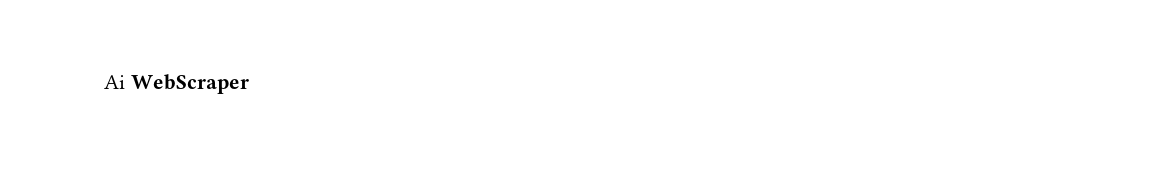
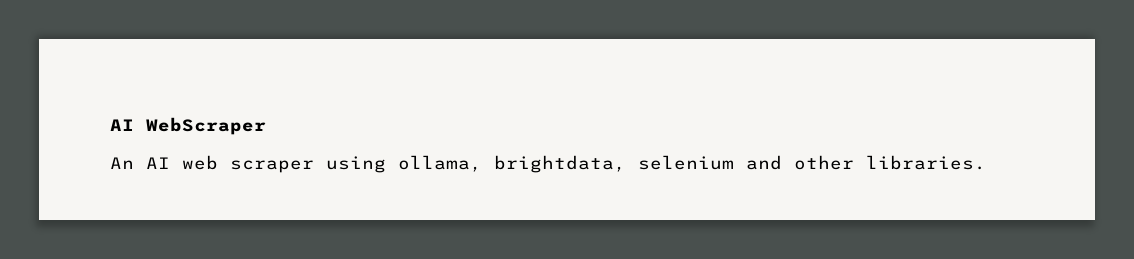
- Ai WebScraper
+ AI WebScraper
+ An AI web scraper using ollama, brightdata, selenium and other libraries.

